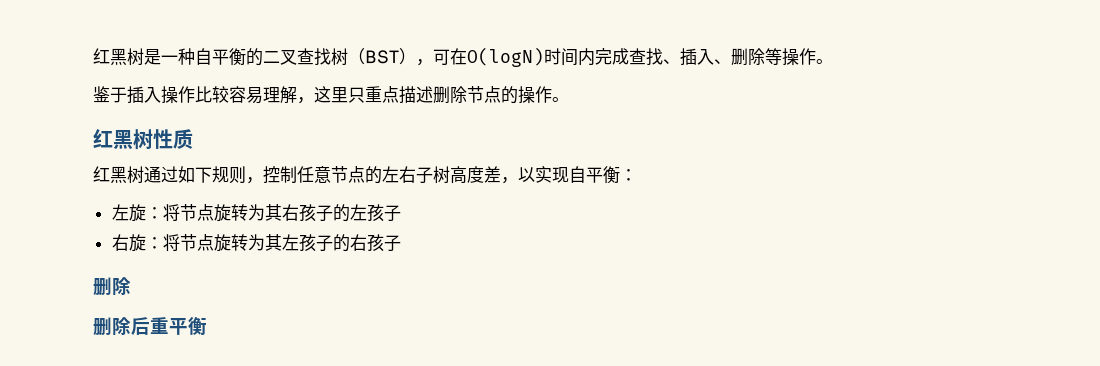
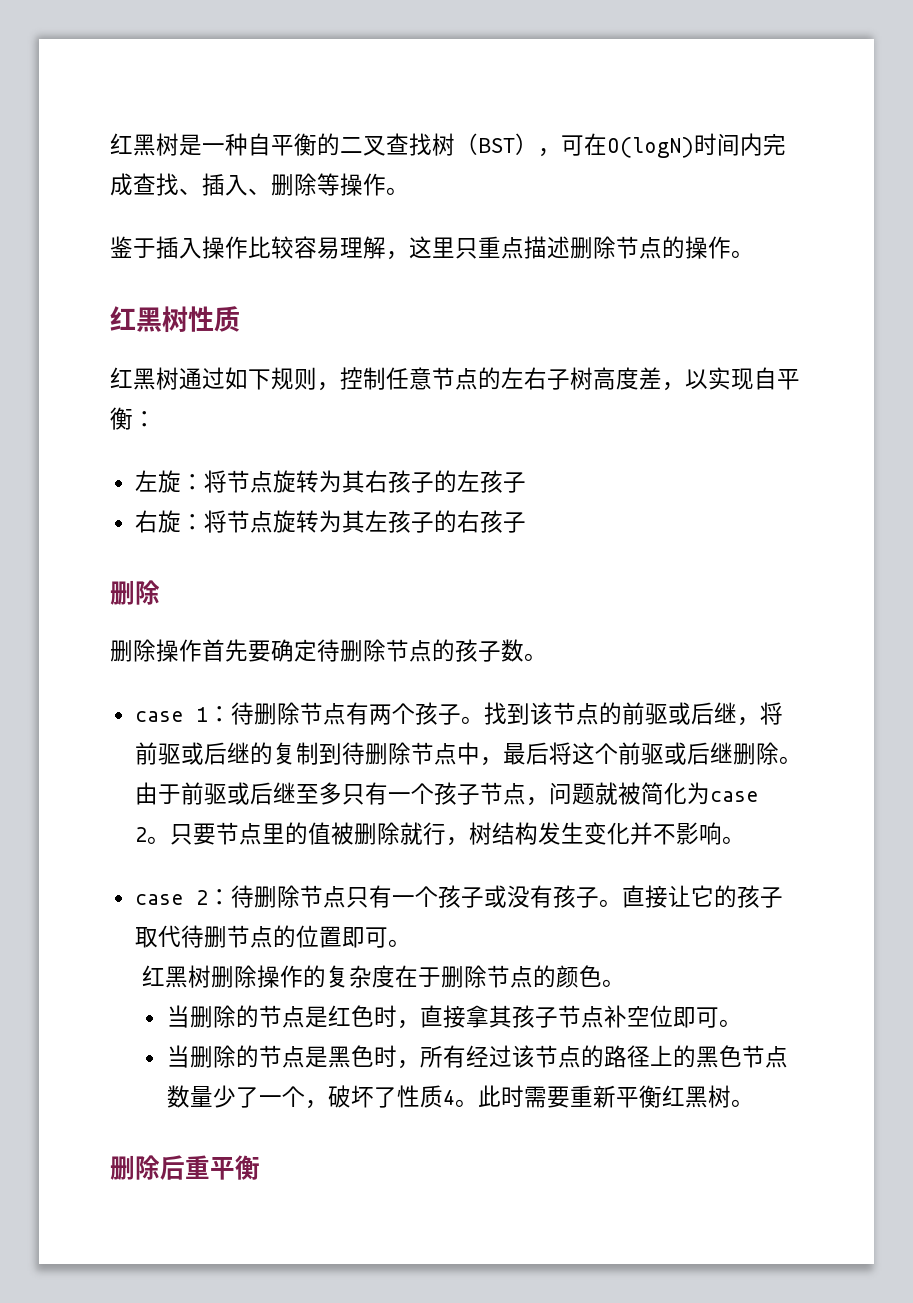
+ 删除操作首先要确定待删除节点的孩子数。
+ case 1：待删除节点有两个孩子。找到该节点的前驱或后继，将前驱或后继的复制到待删除节点中，最后将这个前驱或后继删除。由于前驱或后继至多只有一个孩子节点，问题就被简化为case 2。只要节点里的值被删除就行，树结构发生变化并不影响。
+ case 2：待删除节点只有一个孩子或没有孩子。直接让它的孩子取代待删节点的位置即可。
+ 红黑树删除操作的复杂度在于删除节点的颜色。
+ 当删除的节点是红色时，直接拿其孩子节点补空位即可。
+ 当删除的节点是黑色时，所有经过该节点的路径上的黑色节点数量少了一个，破坏了性质4。此时需要重新平衡红黑树。

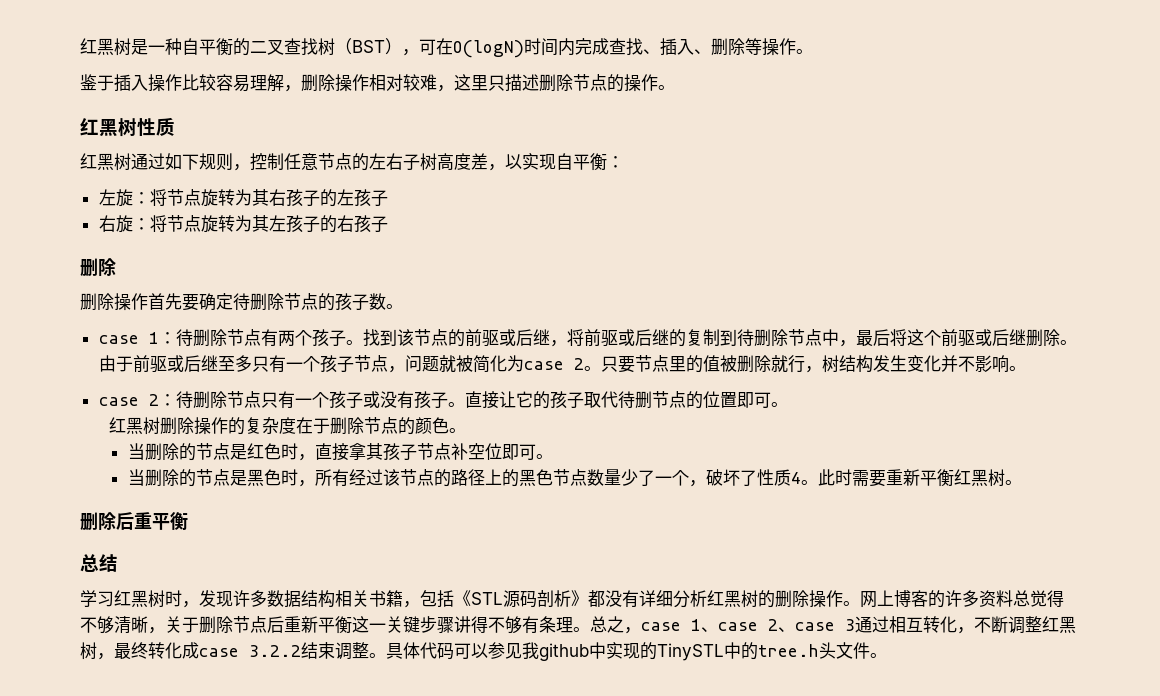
- 鉴于插入操作比较容易理解，这里只重点描述删除节点的操作。
+ 鉴于插入操作比较容易理解，删除操作相对较难，这里只描述删除节点的操作。
+ 总结
+ 学习红黑树时，发现许多数据结构相关书籍，包括《STL源码剖析》都没有详细分析红黑树的删除操作。网上博客的许多资料总觉得不够清晰，关于删除节点后重新平衡这一关键步骤讲得不够有条理。总之，case 1、case 2、case 3通过相互转化，不断调整红黑树，最终转化成case 3.2.2结束调整。具体代码可以参见我github中实现的TinySTL中的tree.h头文件。

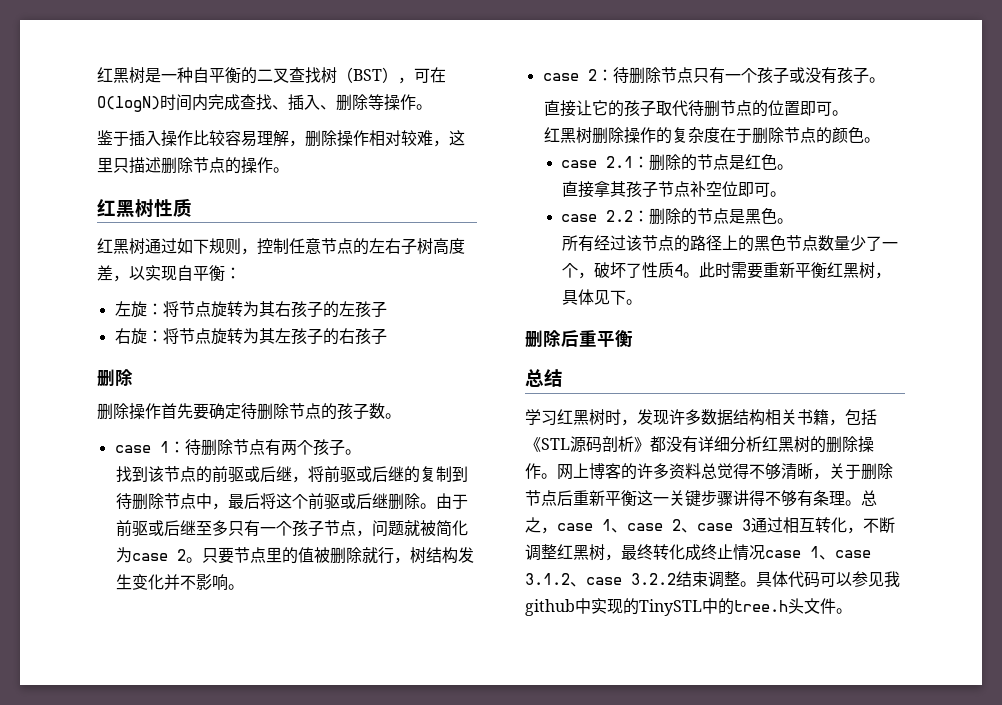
- case 1：待删除节点有两个孩子。找到该节点的前驱或后继，将前驱或后继的复制到待删除节点中，最后将这个前驱或后继删除。
+ case 1：待删除节点有两个孩子。
+ 找到该节点的前驱或后继，将前驱或后继的复制到待删除节点中，最后将这个前驱或后继删除。
- case 2：待删除节点只有一个孩子或没有孩子。直接让它的孩子取代待删节点的位置即可。
+ case 2：待删除节点只有一个孩子或没有孩子。
+ 直接让它的孩子取代待删节点的位置即可。
- 当删除的节点是红色时，直接拿其孩子节点补空位即可。
+ case 2.1：删除的节点是红色。
+ 直接拿其孩子节点补空位即可。
- 当删除的节点是黑色时，所有经过该节点的路径上的黑色节点数量少了一个，破坏了性质4。
+ case 2.2：删除的节点是黑色。
+ 所有经过该节点的路径上的黑色节点数量少了一个，破坏了性质4。
- 此时需要重新平衡红黑树。
+ 此时需要重新平衡红黑树，具体见下。
- 总之，case 1、case 2、case 3通过相互转化，不断调整红黑树，最终转化成case 3.2.2结束调整。
+ 总之，case 1、case 2、case 3通过相互转化，不断调整红黑树，最终转化成终止情况case 1、case 3.1.2、case 3.2.2结束调整。

